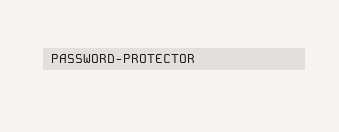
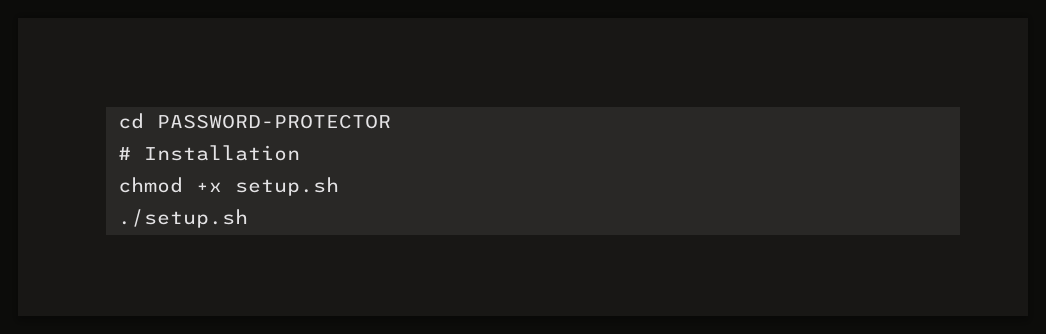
- PASSWORD-PROTECTOR
+ cd PASSWORD-PROTECTOR
+ # Installation
+ chmod +x setup.sh
+ ./setup.sh

